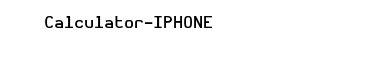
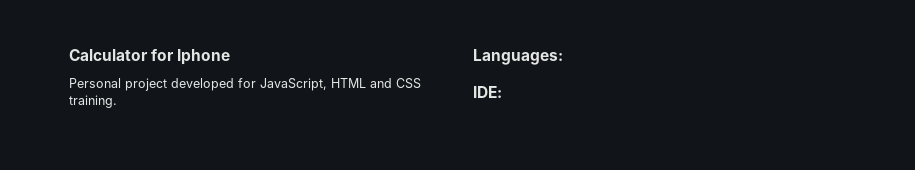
- Calculator-IPHONE
+ Calculator for Iphone
+ Personal project developed for JavaScript, HTML and CSS training.
+ Languages:
+ IDE:

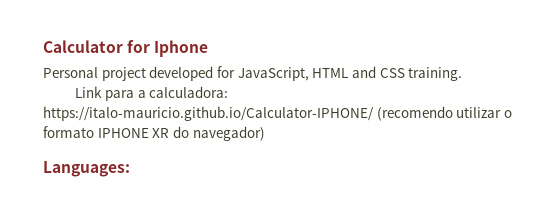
+ Link para a calculadora: https://italo-mauricio.github.io/Calculator-IPHONE/ (recomendo utilizar o formato IPHONE XR do navegador)
- IDE:

